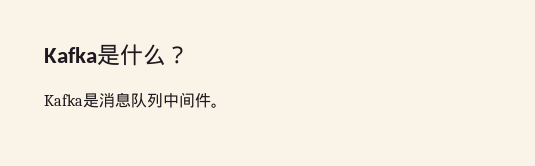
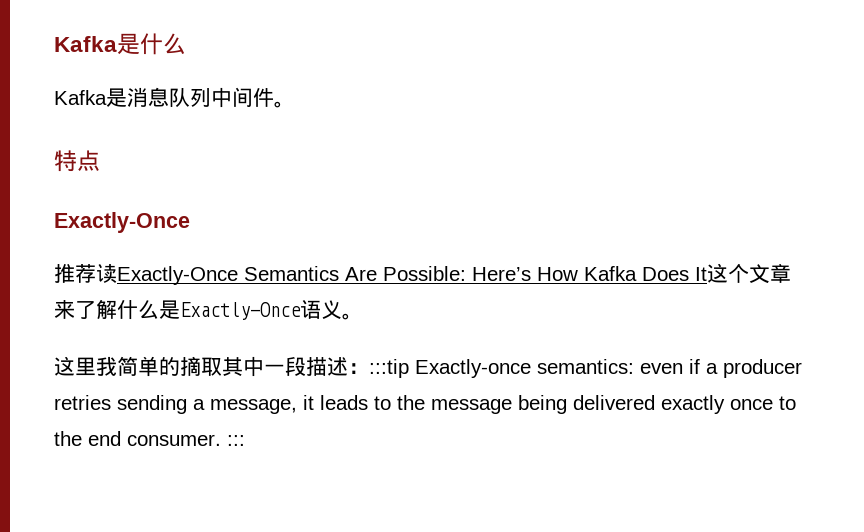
- Kafka是什么？
+ Kafka是什么
+ 特点
+ Exactly-Once
+ 推荐读Exactly-Once Semantics Are Possible: Here’s How Kafka Does It这个文章来了解什么是Exactly-Once语义。
+ 这里我简单的摘取其中一段描述：:::tip Exactly-once semantics: even if a producer retries sending a message, it leads to the message being delivered exactly once to the end consumer. :::

